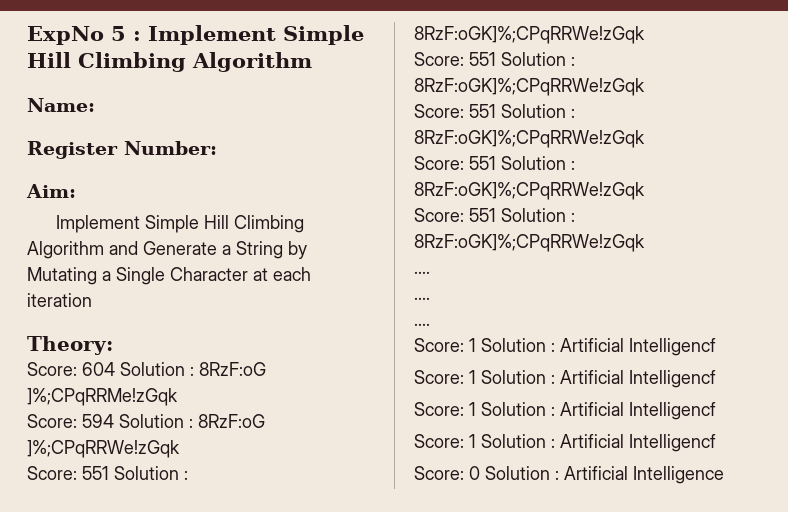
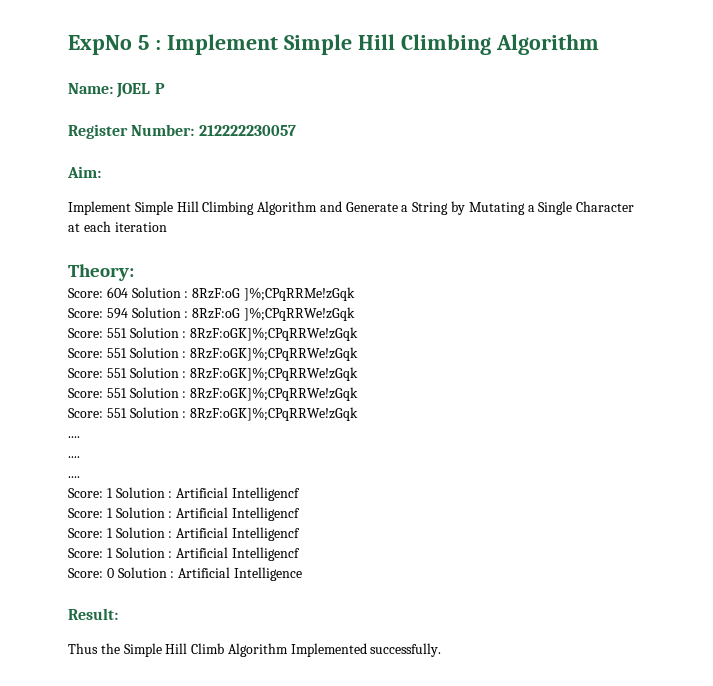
- Name:
+ Name: JOEL P
- Register Number:
+ Register Number: 212222230057
+ Result:
+ Thus the Simple Hill Climb Algorithm Implemented successfully.

